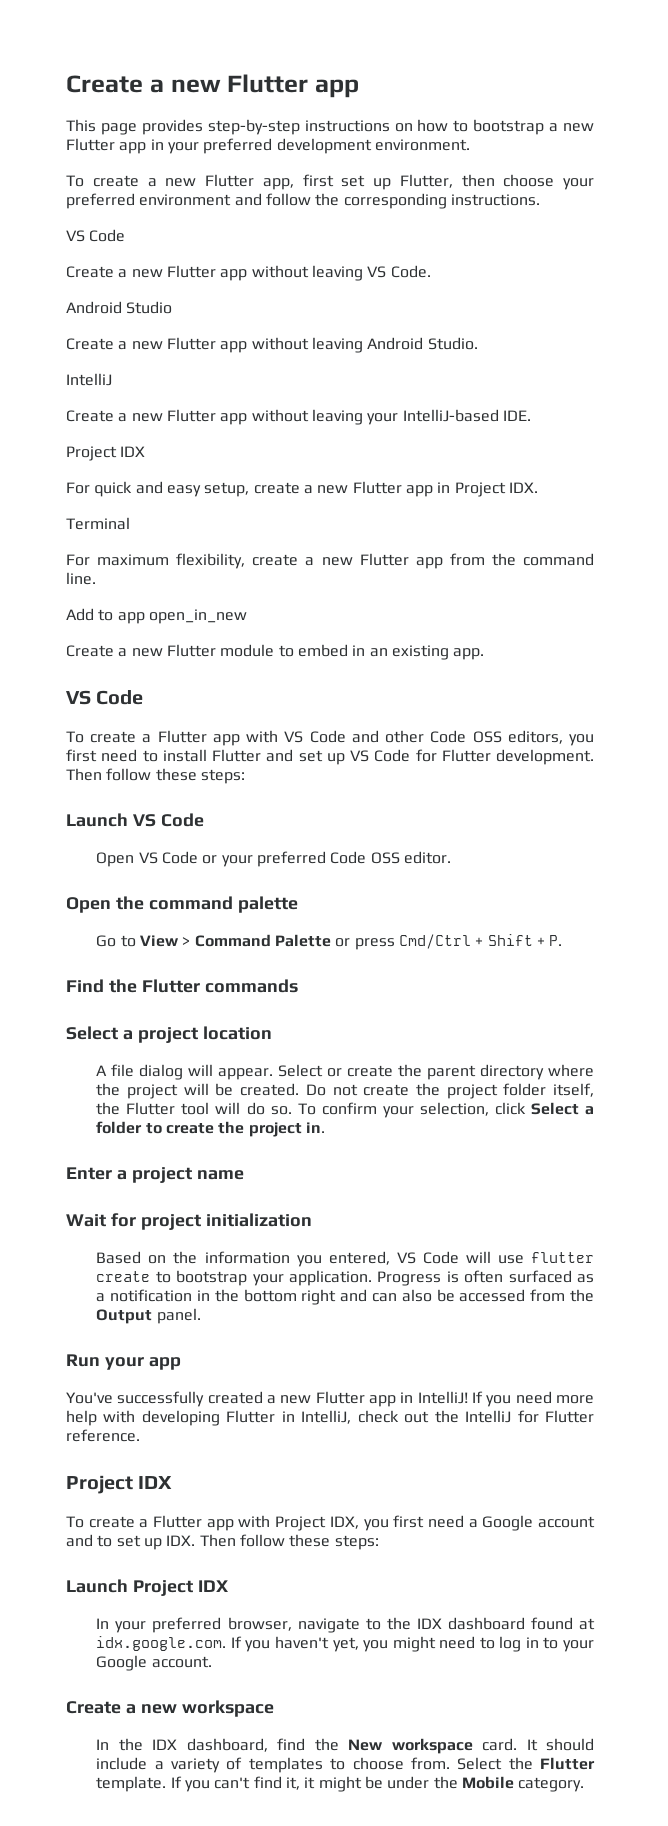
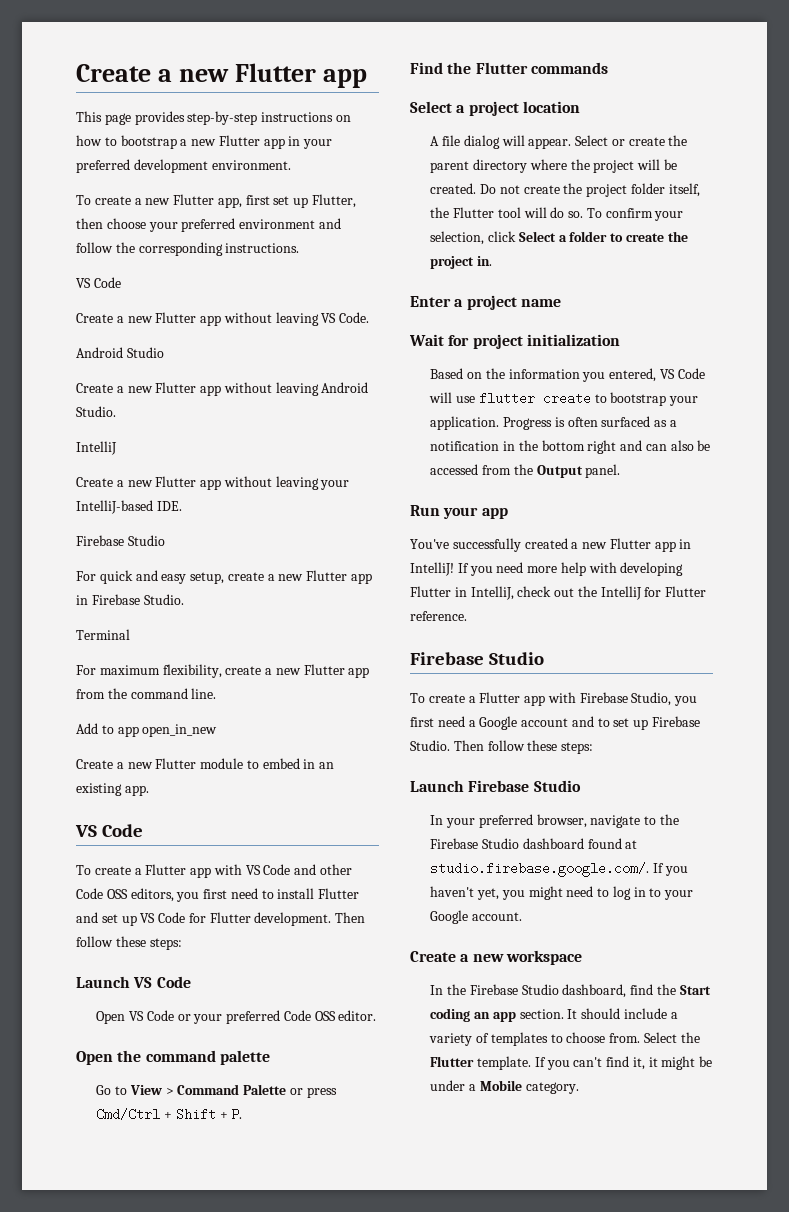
  Create a new Flutter app without leaving your IntelliJ-based IDE.
- Project IDX
+ Firebase Studio
- For quick and easy setup, create a new Flutter app in Project IDX.
+ For quick and easy setup, create a new Flutter app in Firebase Studio.
  If you need more help with developing Flutter in IntelliJ, check out the IntelliJ for Flutter reference.
- Project IDX
- To create a Flutter app with Project IDX, you first need a Google account and to set up IDX. Then follow these steps:
- Launch Project IDX
+ Firebase Studio
+ To create a Flutter app with Firebase Studio, you first need a Google account and to set up Firebase Studio. Then follow these steps:
+ Launch Firebase Studio
- In your preferred browser, navigate to the IDX dashboard found at idx.google.com. If you haven't yet, you might need to log in to your Google account.
+ In your preferred browser, navigate to the Firebase Studio dashboard found at studio.firebase.google.com/. If you haven't yet, you might need to log in to your Google account.
- In the IDX dashboard, find the New workspace card.
+ In the Firebase Studio dashboard, find the Start coding an app section.
- If you can't find it, it might be under the Mobile category.
+ If you can't find it, it might be under a Mobile category.

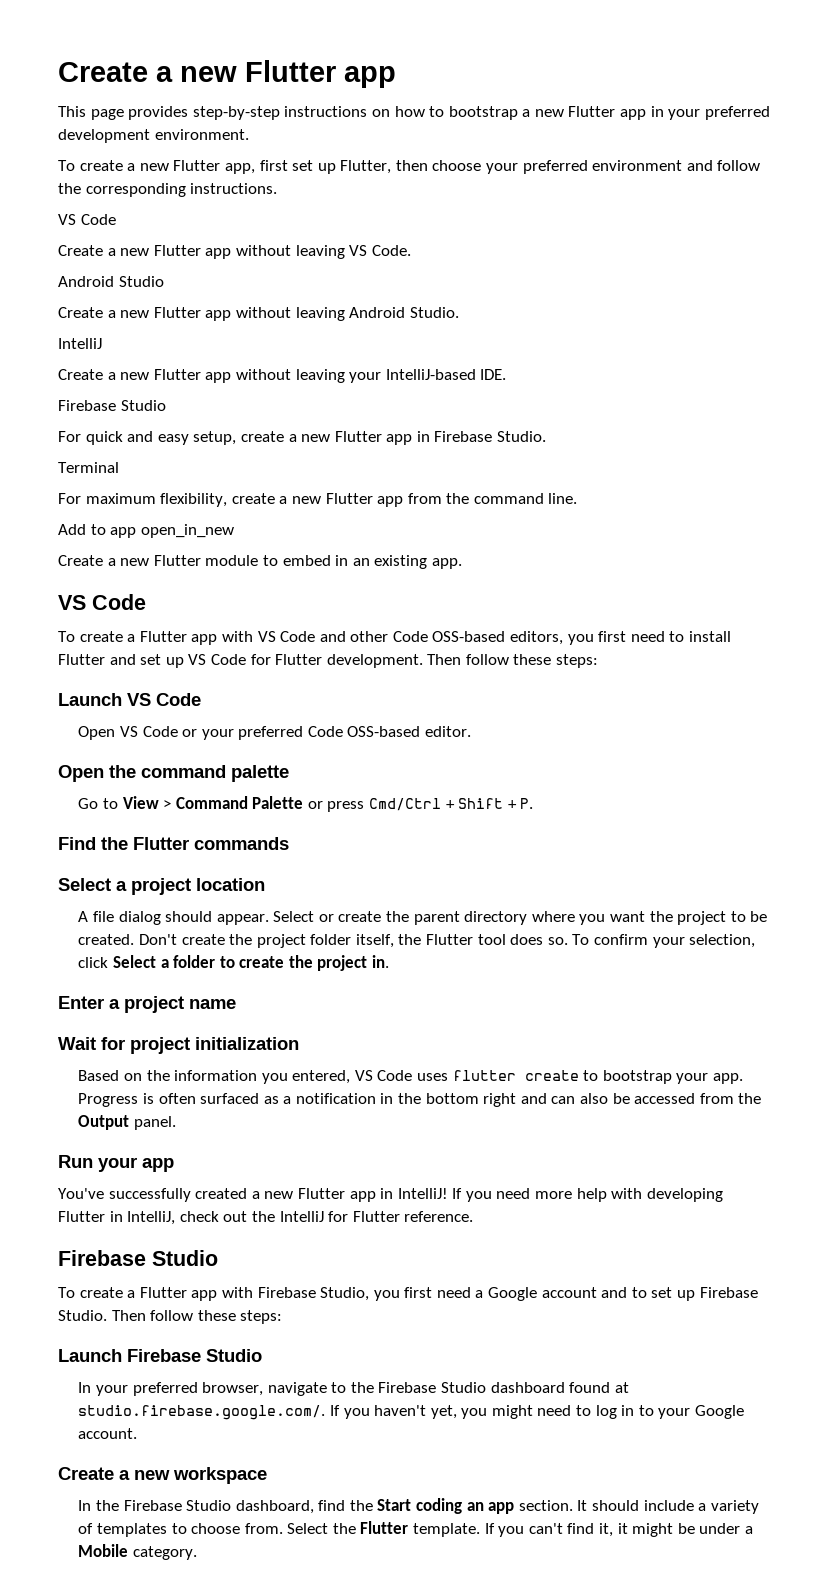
- To create a Flutter app with VS Code and other Code OSS editors, you first need to install Flutter and set up VS Code for Flutter development.
+ To create a Flutter app with VS Code and other Code OSS-based editors, you first need to install Flutter and set up VS Code for Flutter development.
- Open VS Code or your preferred Code OSS editor.
+ Open VS Code or your preferred Code OSS-based editor.
- A file dialog will appear.
+ A file dialog should appear.
- Select or create the parent directory where the project will be created.
+ Select or create the parent directory where you want the project to be created.
- Do not create the project folder itself, the Flutter tool will do so.
+ Don't create the project folder itself, the Flutter tool does so.
- Based on the information you entered, VS Code will use flutter create to bootstrap your application.
+ Based on the information you entered, VS Code uses flutter create to bootstrap your app.

